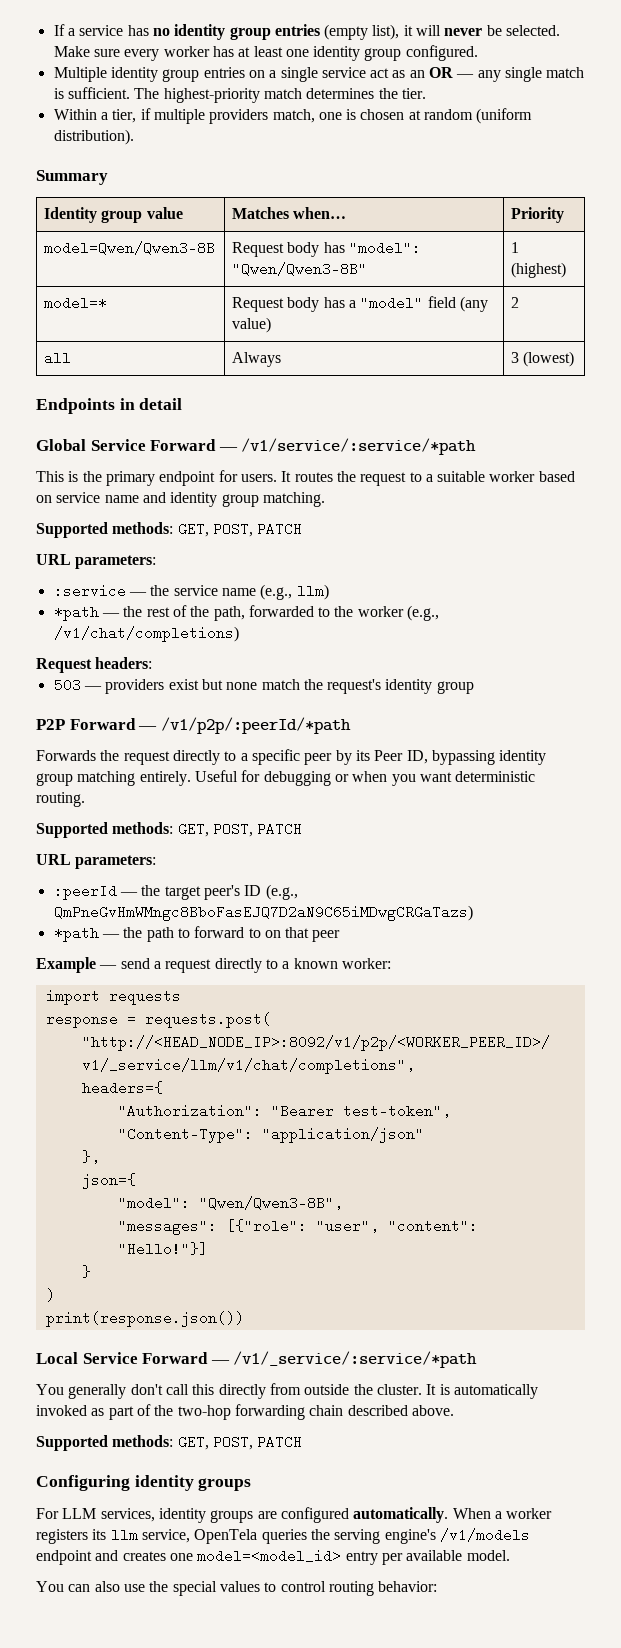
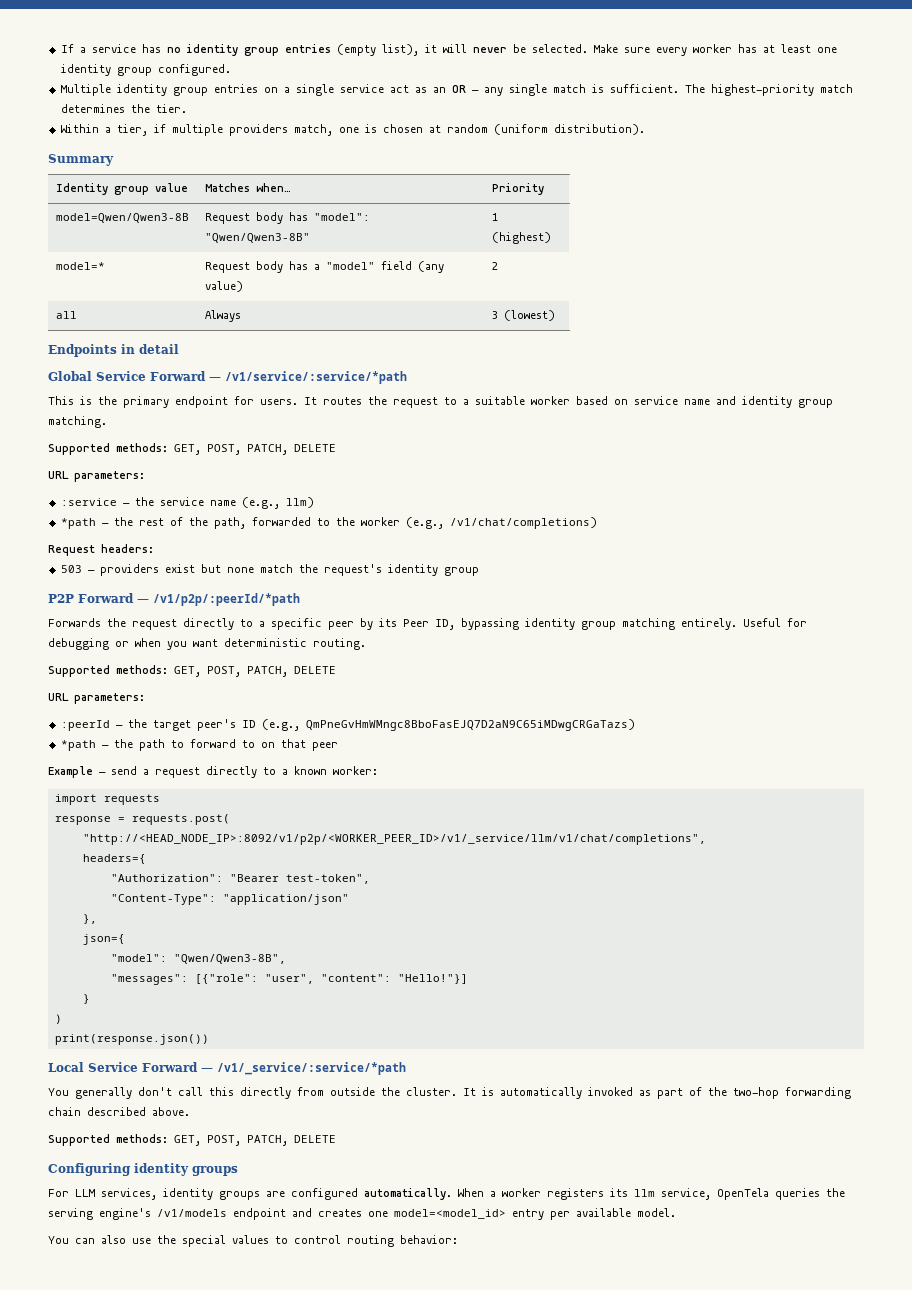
  It routes the request to a suitable worker based on service name and identity group matching.
- Supported methods: GET, POST, PATCH
+ Supported methods: GET, POST, PATCH, DELETE
  Useful for debugging or when you want deterministic routing.
- Supported methods: GET, POST, PATCH
+ Supported methods: GET, POST, PATCH, DELETE
  It is automatically invoked as part of the two-hop forwarding chain described above.
- Supported methods: GET, POST, PATCH
+ Supported methods: GET, POST, PATCH, DELETE

